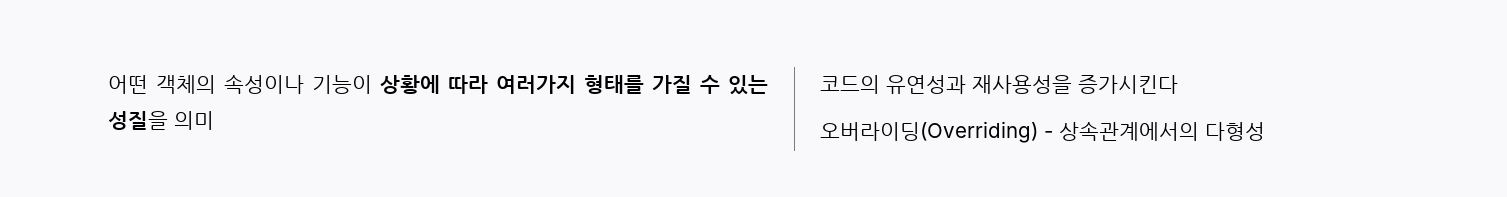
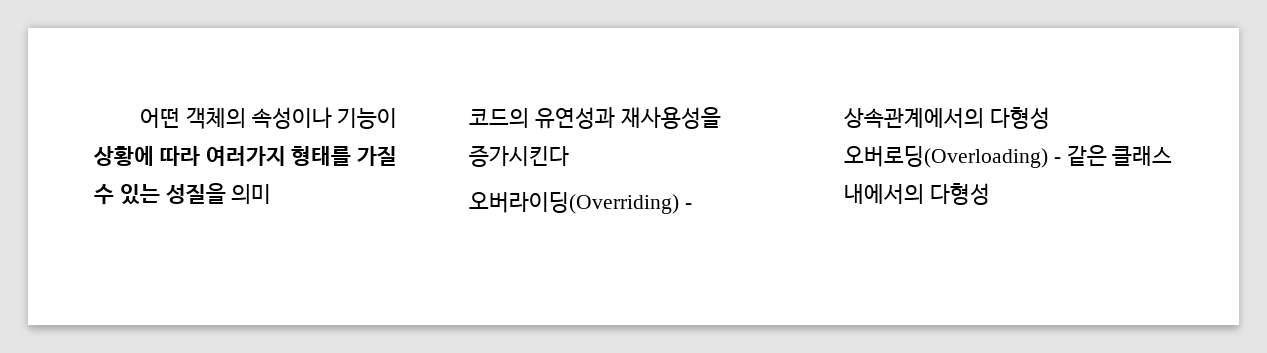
- 오버라이딩(Overriding) - 상속관계에서의 다형성
+ 오버라이딩(Overriding) - 상속관계에서의 다형성 오버로딩(Overloading) - 같은 클래스 내에서의 다형성

